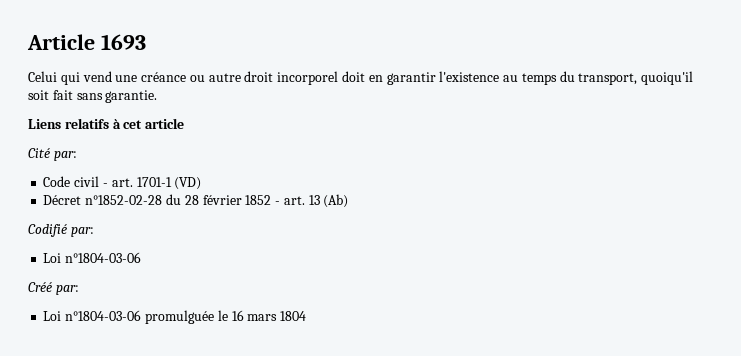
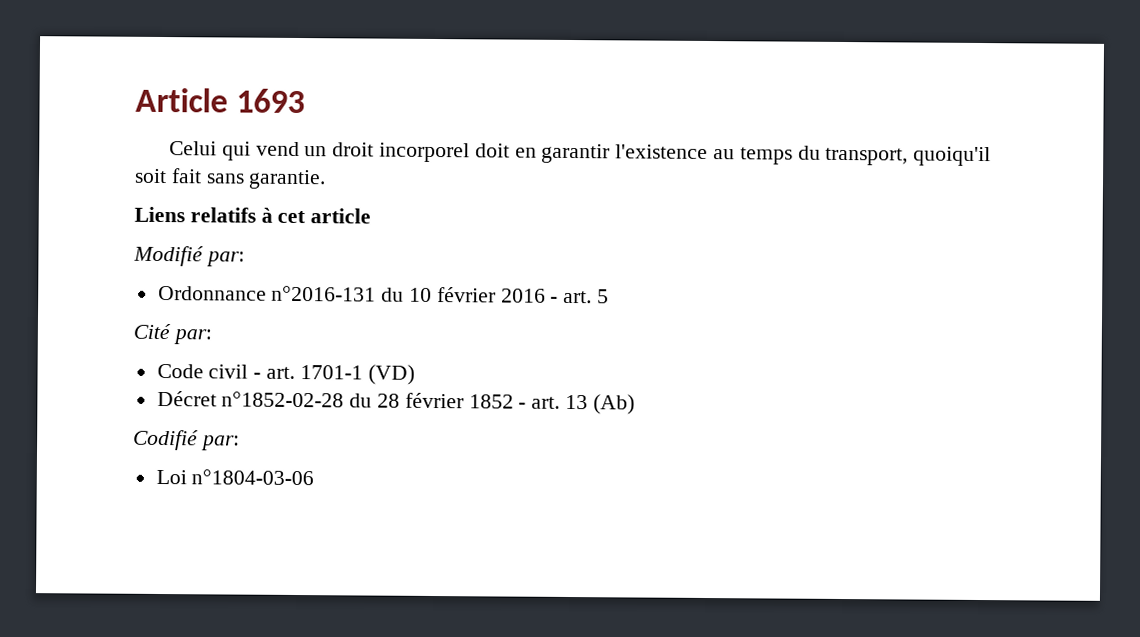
- Celui qui vend une créance ou autre droit incorporel doit en garantir l'existence au temps du transport, quoiqu'il soit fait sans garantie.
+ Celui qui vend un droit incorporel doit en garantir l'existence au temps du transport, quoiqu'il soit fait sans garantie.
+ Modifié par:
+ Ordonnance n°2016-131 du 10 février 2016 - art. 5
- Créé par:
- Loi n°1804-03-06 promulguée le 16 mars 1804

